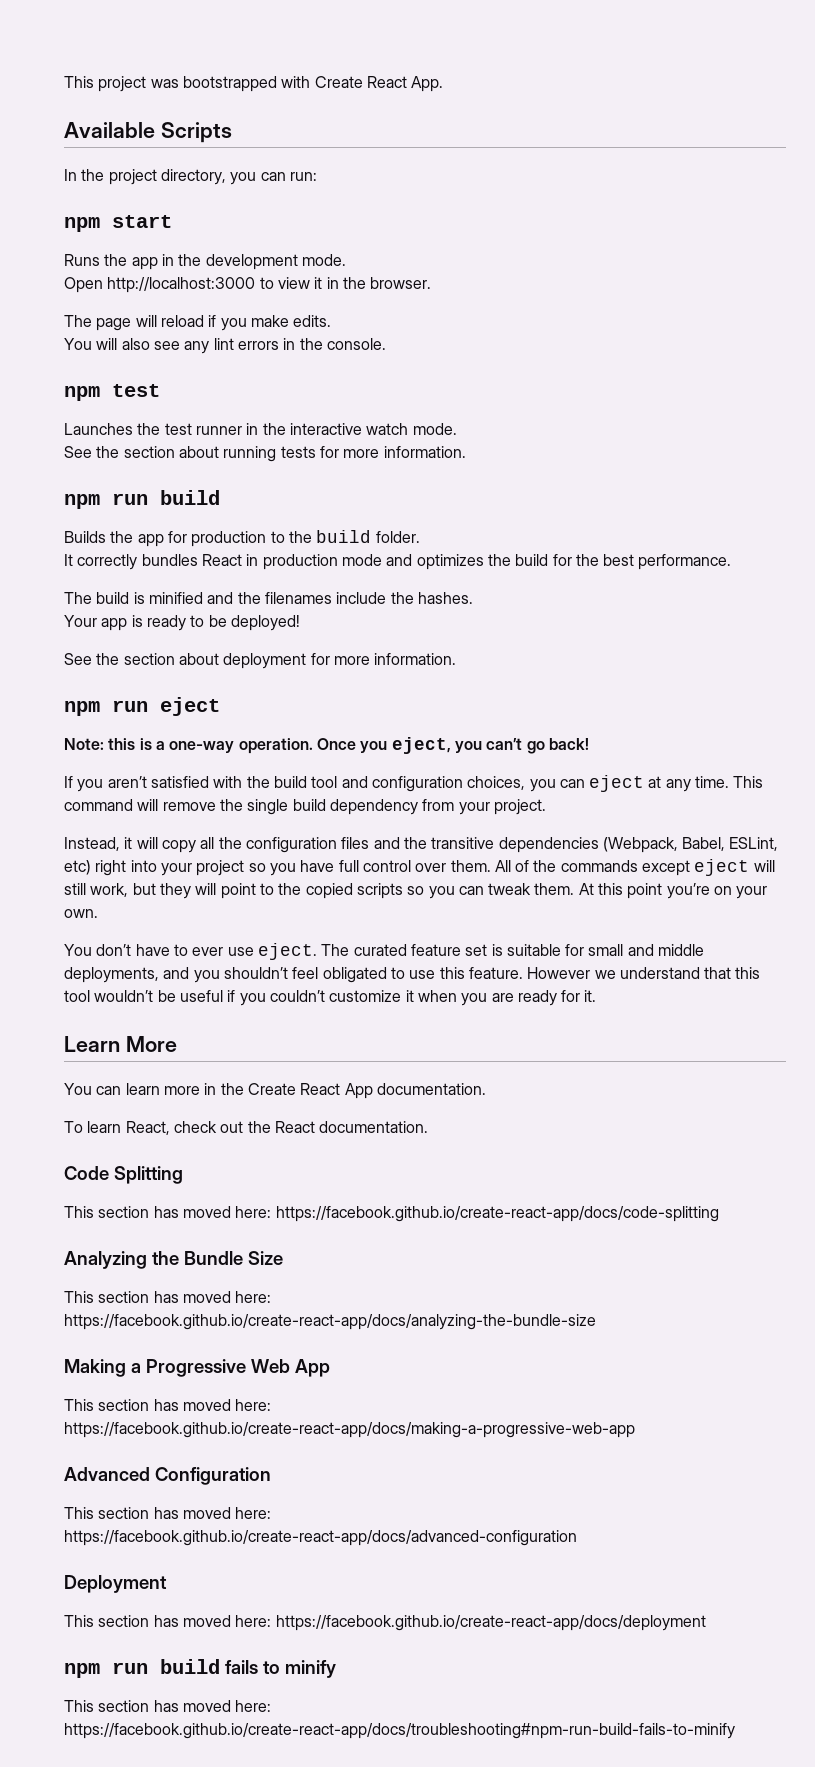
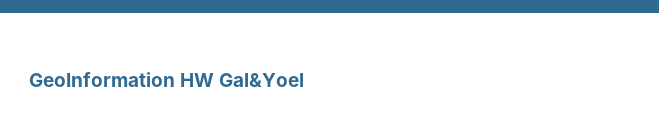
- This project was bootstrapped with Create React App.
- Available Scripts
- In the project directory, you can run:
- npm start
- Runs the app in the development mode.
- Open http://localhost:3000 to view it in the browser.
- The page will reload if you make edits.
- You will also see any lint errors in the console.
- npm test
- Launches the test runner in the interactive watch mode.
- See the section about running tests for more information.
- npm run build
- Builds the app for production to the build folder.
- It correctly bundles React in production mode and optimizes the build for the best performance.
- The build is minified and the filenames include the hashes.
- Your app is ready to be deployed!
- See the section about deployment for more information.
- npm run eject
- Note: this is a one-way operation. Once you eject, you can’t go back!
- If you aren’t satisfied with the build tool and configuration choices, you can eject at any time. This command will remove the single build dependency from your project.
- Instead, it will copy all the configuration files and the transitive dependencies (Webpack, Babel, ESLint, etc) right into your project so you have full control over them. All of the commands except eject will still work, but they will point to the copied scripts so you can tweak them. At this point you’re on your own.
- You don’t have to ever use eject. The curated feature set is suitable for small and middle deployments, and you shouldn’t feel obligated to use this feature. However we understand that this tool wouldn’t be useful if you couldn’t customize it when you are ready for it.
- Learn More
- You can learn more in the Create React App documentation.
- To learn React, check out the React documentation.
- Code Splitting
- This section has moved here: https://facebook.github.io/create-react-app/docs/code-splitting
- Analyzing the Bundle Size
- This section has moved here: https://facebook.github.io/create-react-app/docs/analyzing-the-bundle-size
- Making a Progressive Web App
- This section has moved here: https://facebook.github.io/create-react-app/docs/making-a-progressive-web-app
- Advanced Configuration
- This section has moved here: https://facebook.github.io/create-react-app/docs/advanced-configuration
- Deployment
- This section has moved here: https://facebook.github.io/create-react-app/docs/deployment
- npm run build fails to minify
- This section has moved here: https://facebook.github.io/create-react-app/docs/troubleshooting#npm-run-build-fails-to-minify
+ GeoInformation HW Gal&Yoel

